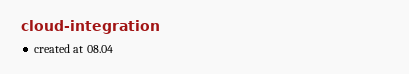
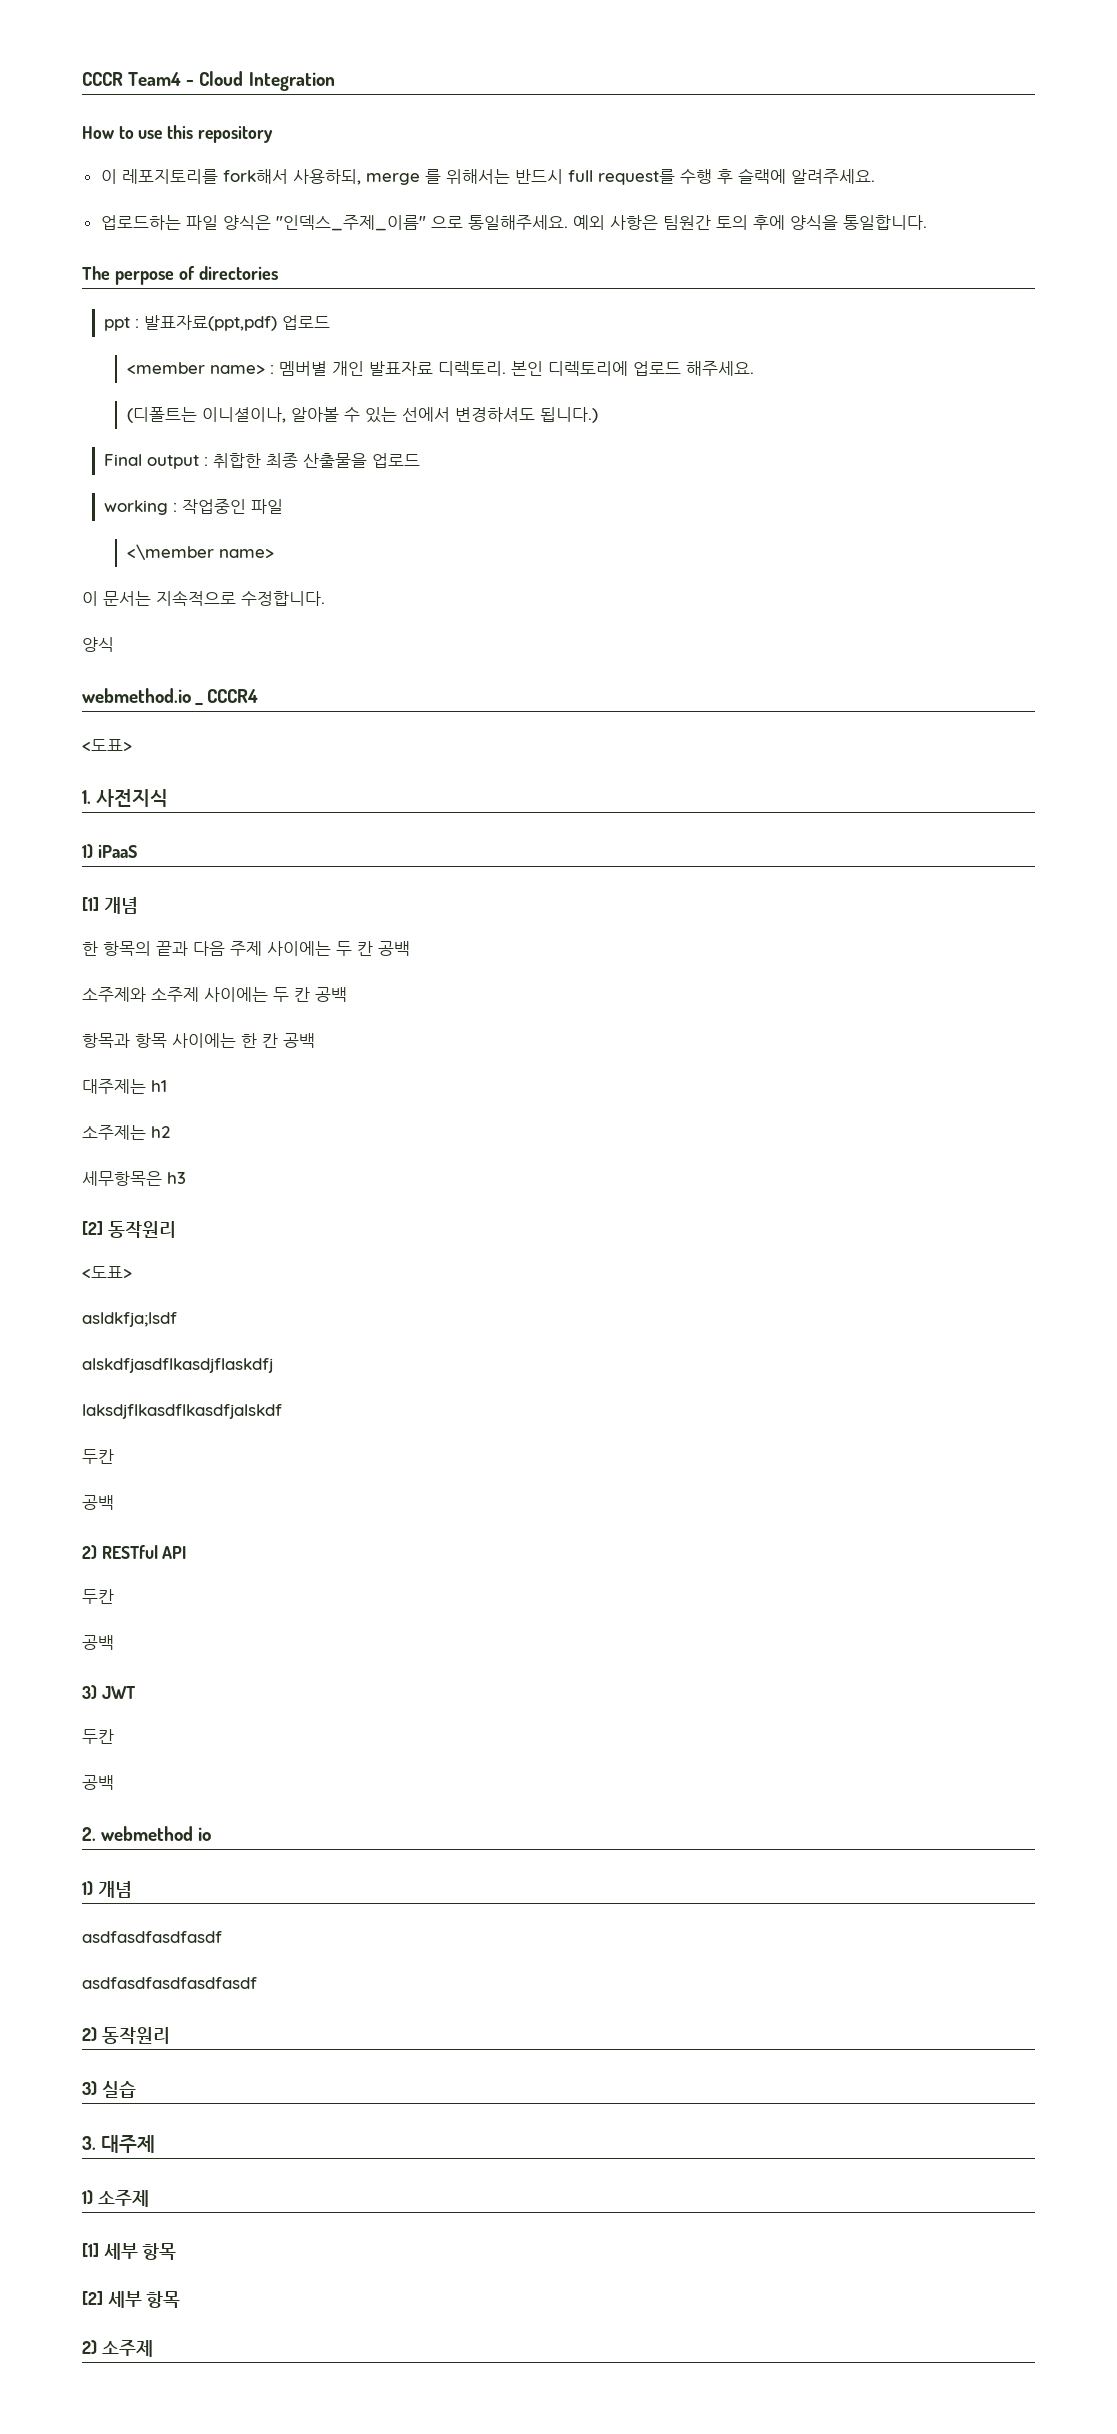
- cloud-integration
- created at 08.04
+ CCCR Team4 - Cloud Integration
+ How to use this repository
+ 이 레포지토리를 fork해서 사용하되, merge 를 위해서는 반드시 full request를 수행 후 슬랙에 알려주세요.
+ 업로드하는 파일 양식은 "인덱스_주제_이름" 으로 통일해주세요. 예외 사항은 팀원간 토의 후에 양식을 통일합니다.
+ The perpose of directories
+ ppt : 발표자료(ppt,pdf) 업로드
+ <member name> : 멤버별 개인 발표자료 디렉토리. 본인 디렉토리에 업로드 해주세요.
+ (디폴트는 이니셜이나, 알아볼 수 있는 선에서 변경하셔도 됩니다.)
+ Final output : 취합한 최종 산출물을 업로드
+ working : 작업중인 파일
+ <\member name>
+ 이 문서는 지속적으로 수정합니다.
+ 양식
+ webmethod.io _ CCCR4
+ <도표>
+ 1. 사전지식
+ 1) iPaaS
+ [1] 개념
+ 한 항목의 끝과 다음 주제 사이에는 두 칸 공백
+ 소주제와 소주제 사이에는 두 칸 공백
+ 항목과 항목 사이에는 한 칸 공백
+ 대주제는 h1
+ 소주제는 h2
+ 세무항목은 h3
+ [2] 동작원리
+ <도표>
+ asldkfja;lsdf
+ alskdfjasdflkasdjflaskdfj
+ laksdjflkasdflkasdfjalskdf
+ 두칸
+ 공백
+ 2) RESTful API
+ 두칸
+ 공백
+ 3) JWT
+ 두칸
+ 공백
+ 2. webmethod io
+ 1) 개념
+ asdfasdfasdfasdf
+ asdfasdfasdfasdfasdf
+ 2) 동작원리
+ 3) 실습
+ 3. 대주제
+ 1) 소주제
+ [1] 세부 항목
+ [2] 세부 항목
+ 2) 소주제

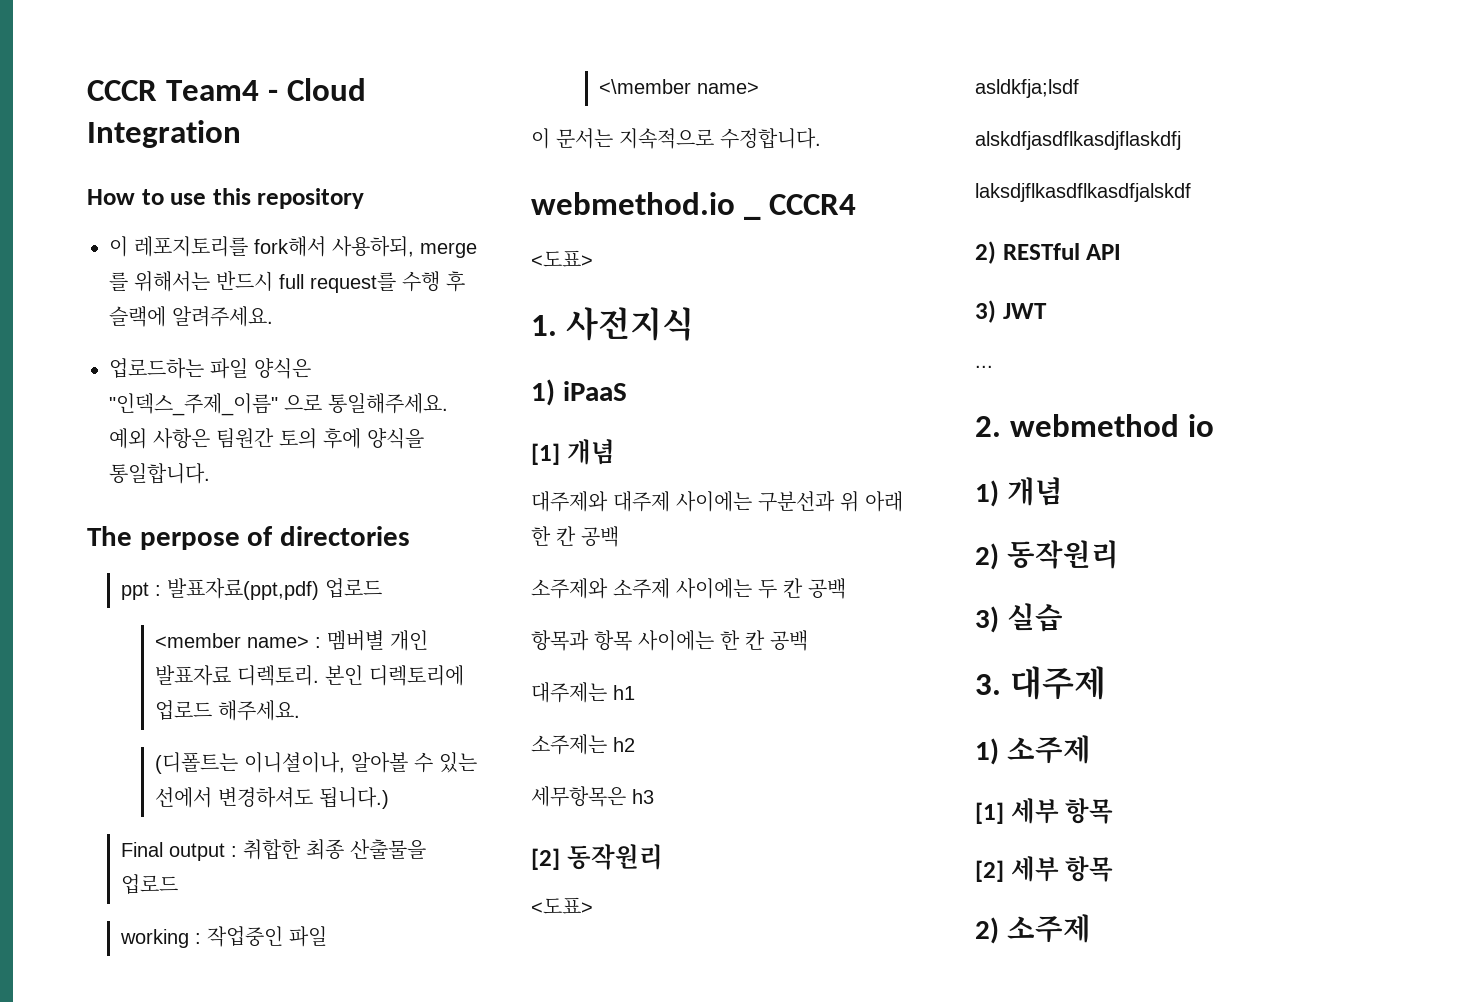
- 양식
- 한 항목의 끝과 다음 주제 사이에는 두 칸 공백
+ 대주제와 대주제 사이에는 구분선과 위 아래 한 칸 공백
  laksdjflkasdflkasdfjalskdf
- 두칸
- 공백
  2) RESTful API
- 두칸
- 공백
  3) JWT
- 두칸
- 공백
+ ...
- asdfasdfasdfasdf
- asdfasdfasdfasdfasdf

